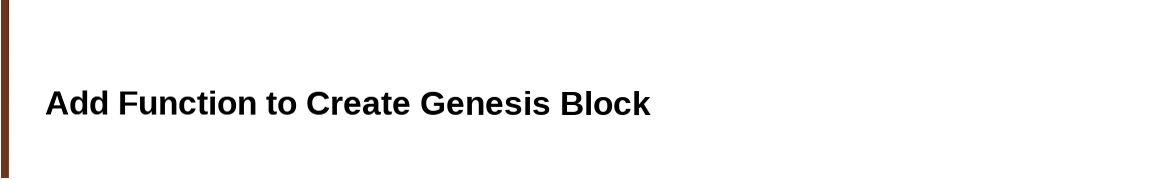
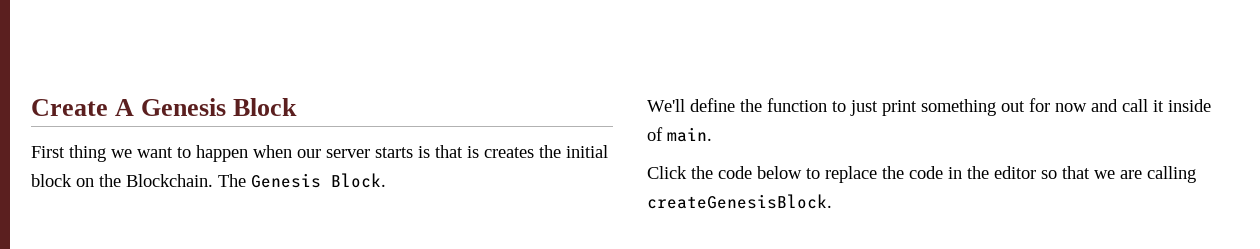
- Add Function to Create Genesis Block
+ Create A Genesis Block
+ First thing we want to happen when our server starts is that is creates the initial block on the Blockchain. The Genesis Block.
+ We'll define the function to just print something out for now and call it inside of main.
+ Click the code below to replace the code in the editor so that we are calling createGenesisBlock.

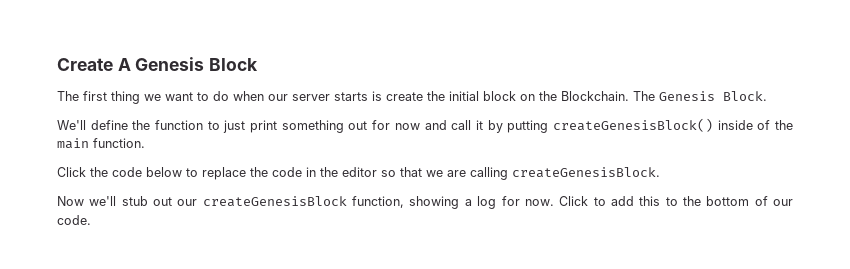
- First thing we want to happen when our server starts is that is creates the initial block on the Blockchain.
+ The first thing we want to do when our server starts is create the initial block on the Blockchain.
- We'll define the function to just print something out for now and call it inside of main.
+ We'll define the function to just print something out for now and call it by putting createGenesisBlock() inside of the main function.
+ Now we'll stub out our createGenesisBlock function, showing a log for now. Click to add this to the bottom of our code.

